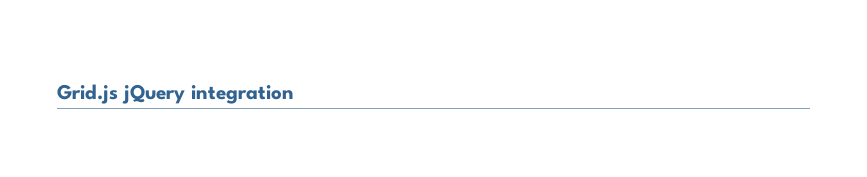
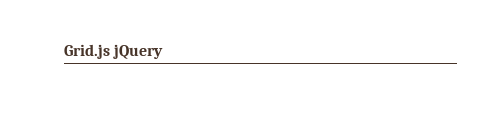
- Grid.js jQuery integration
+ Grid.js jQuery

